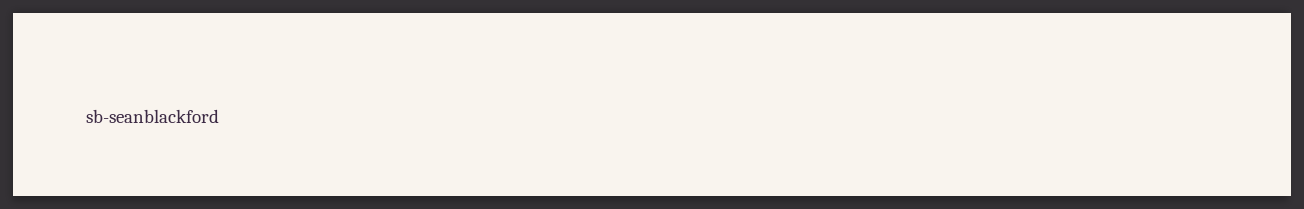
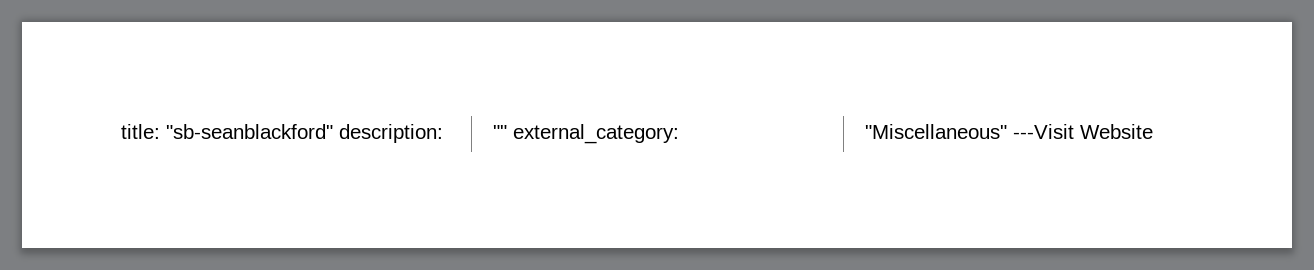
- sb-seanblackford
+ title: "sb-seanblackford" description: "" external_category: "Miscellaneous" ---Visit Website

